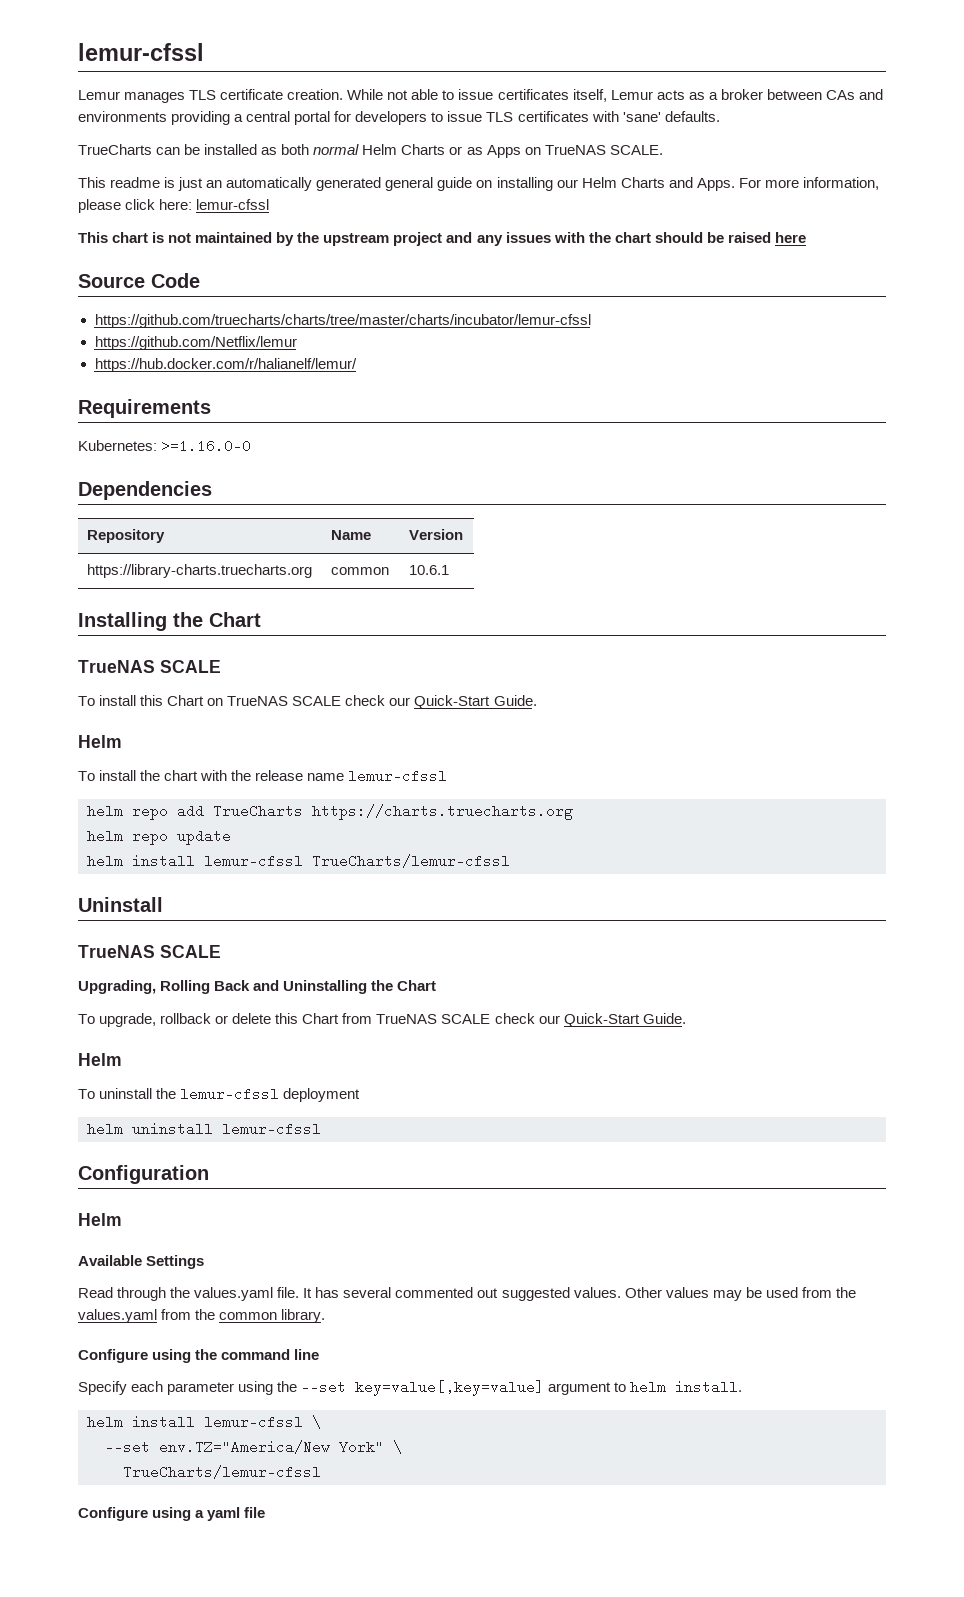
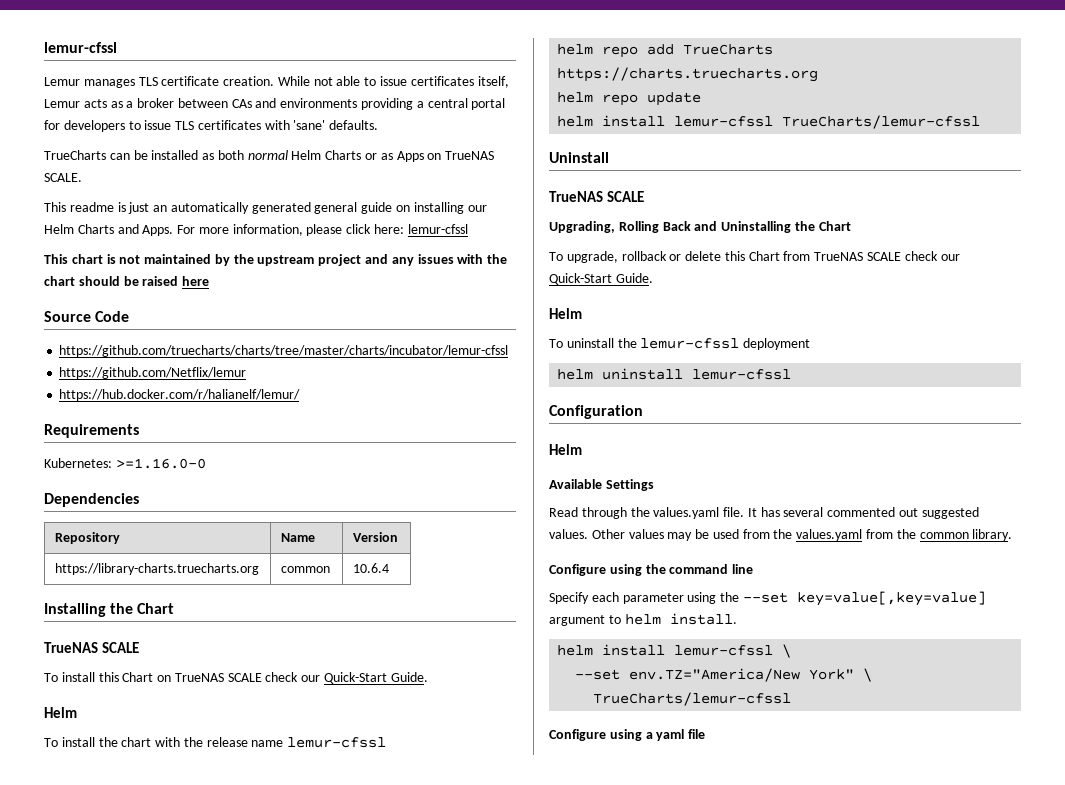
- https://library-charts.truecharts.org | common | 10.6.1
+ https://library-charts.truecharts.org | common | 10.6.4

